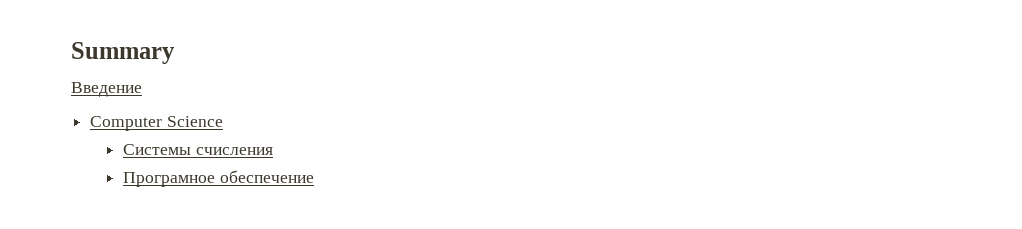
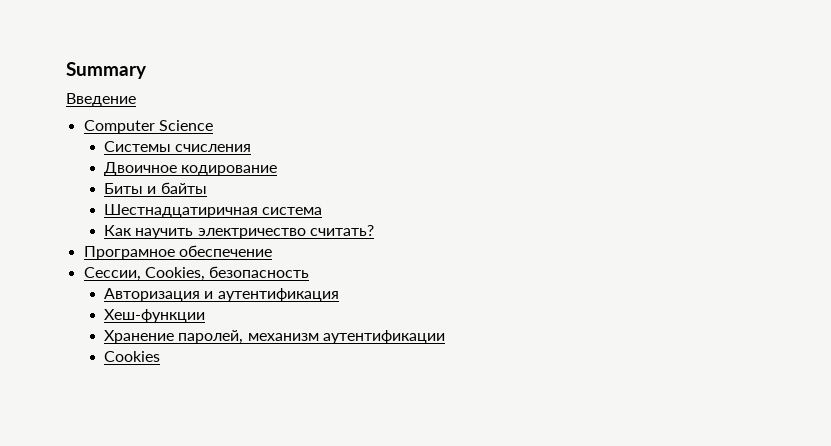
+ Двоичное кодирование
+ Биты и байты
+ Шестнадцатиричная система
+ Как научить электричество считать?
  Програмное обеспечение
+ Сессии, Cookies, безопасность
+ Авторизация и аутентификация
+ Хеш-функции
+ Хранение паролей, механизм аутентификации
+ Cookies

